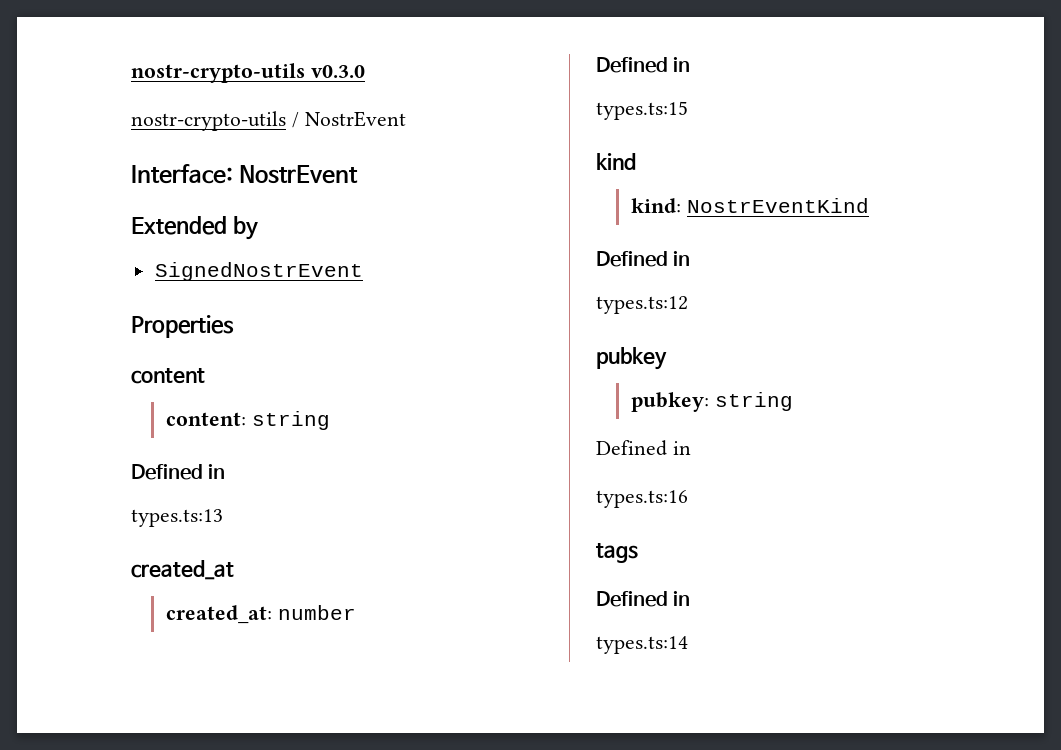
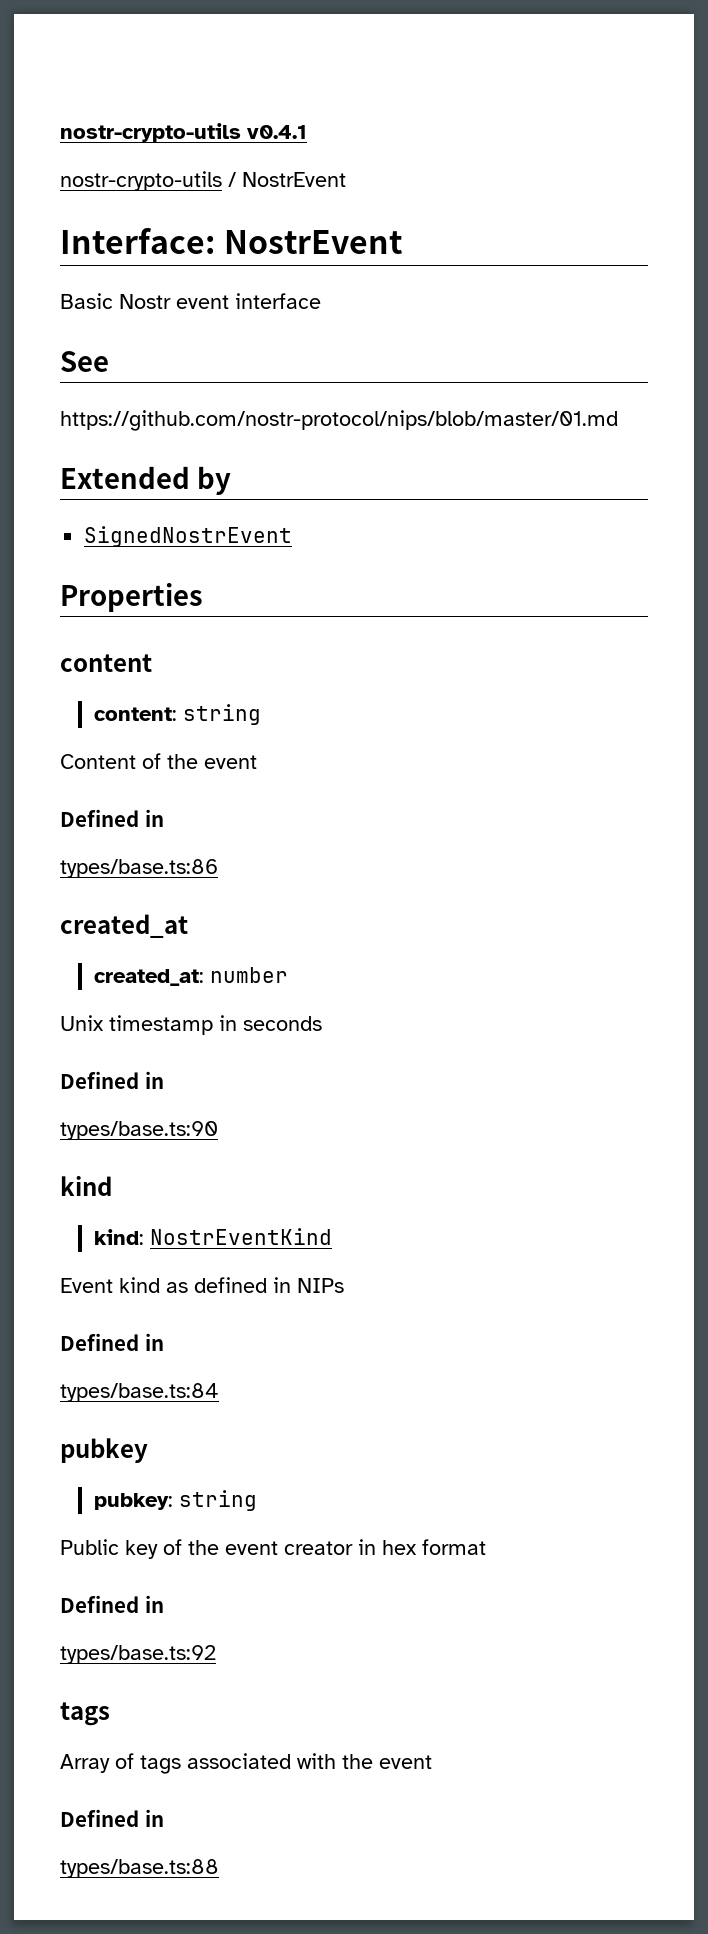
- nostr-crypto-utils v0.3.0
+ nostr-crypto-utils v0.4.1
+ Basic Nostr event interface
+ See
+ https://github.com/nostr-protocol/nips/blob/master/01.md
  content: string
+ Content of the event
  Defined in
- types.ts:13
+ types/base.ts:86
  created_at: number
+ Unix timestamp in seconds
  Defined in
- types.ts:15
+ types/base.ts:90
  kind: NostrEventKind
+ Event kind as defined in NIPs
  Defined in
- types.ts:12
+ types/base.ts:84
  pubkey: string
+ Public key of the event creator in hex format
  Defined in
- types.ts:16
+ types/base.ts:92
  tags
+ Array of tags associated with the event
  Defined in
- types.ts:14
+ types/base.ts:88

